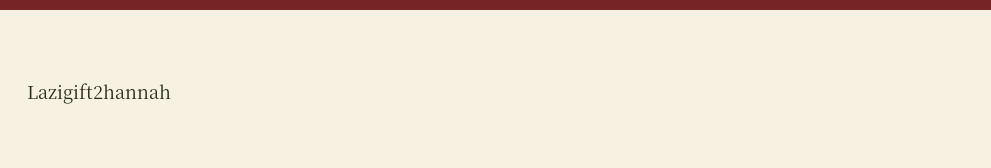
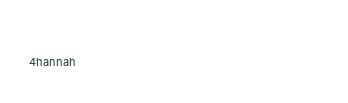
- Lazigift2hannah
+ 4hannah

